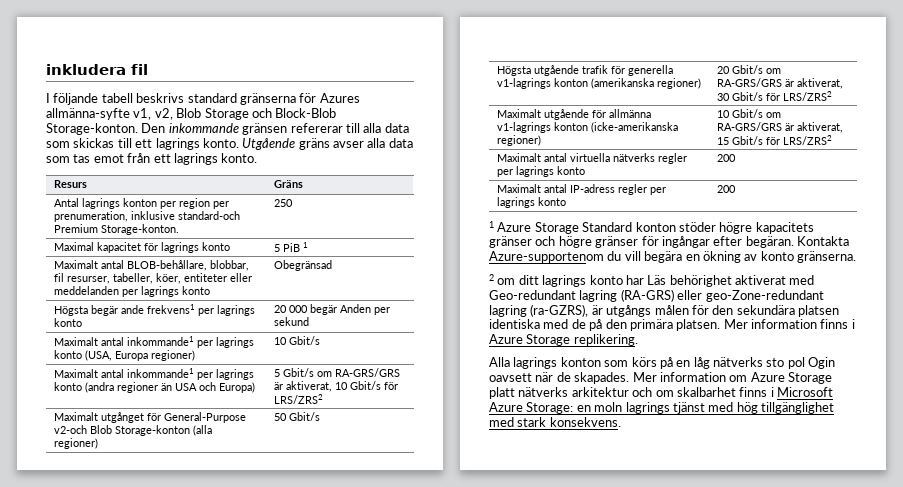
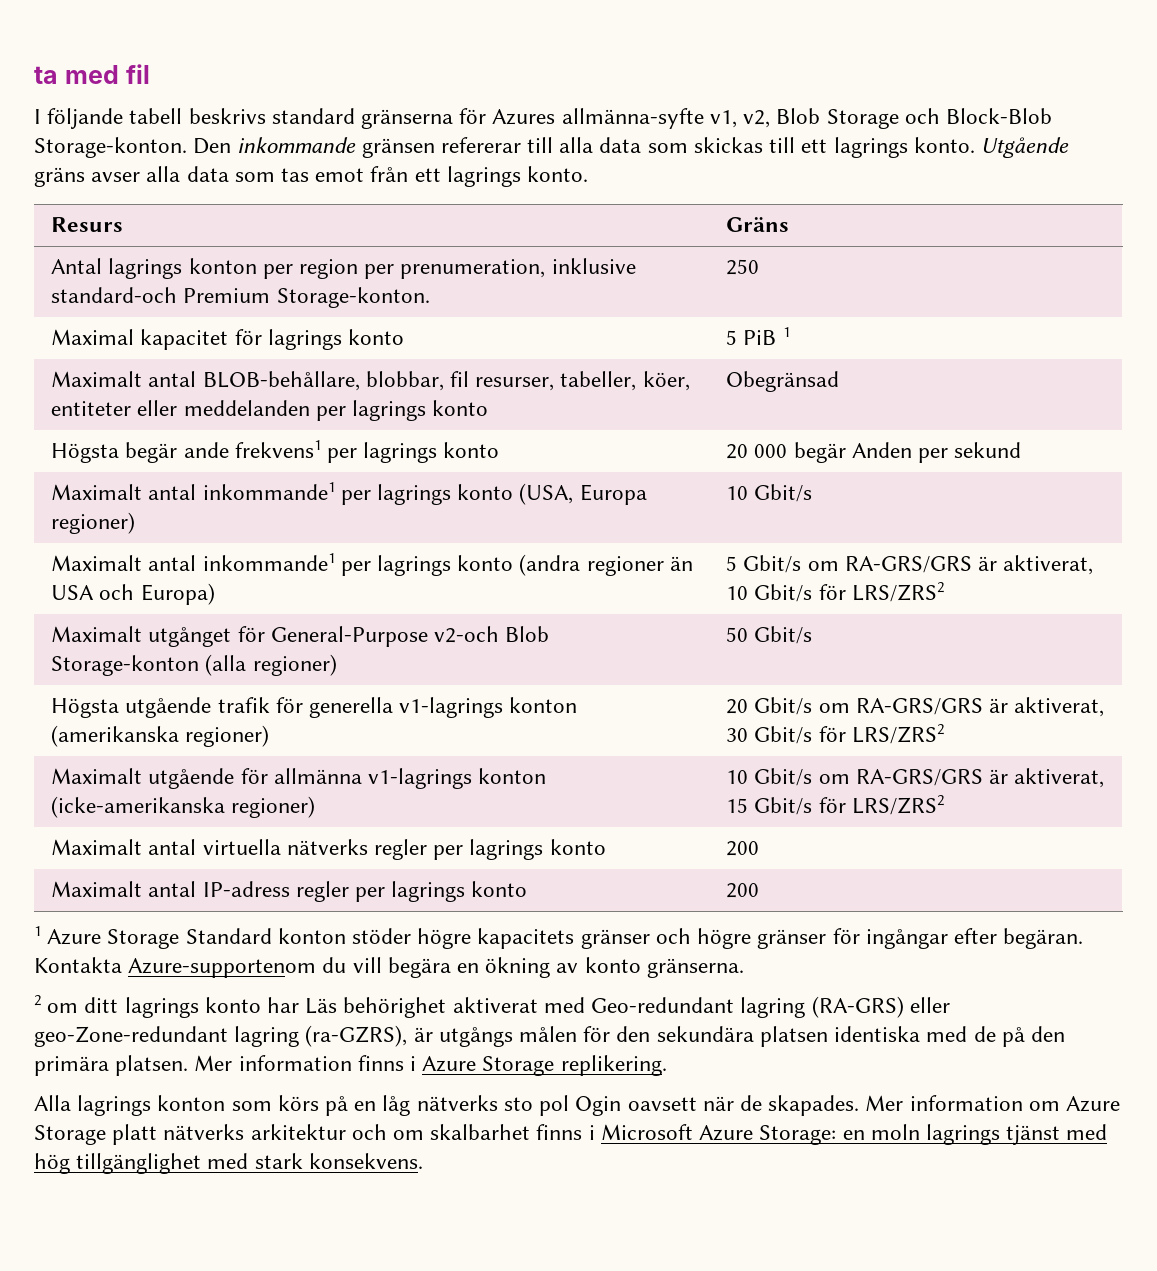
- inkludera fil
+ ta med fil

